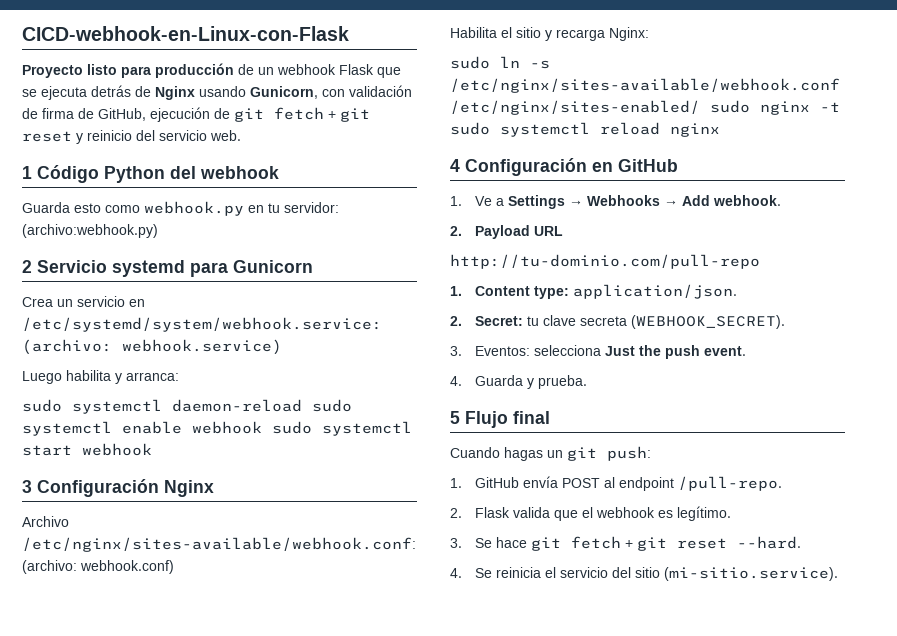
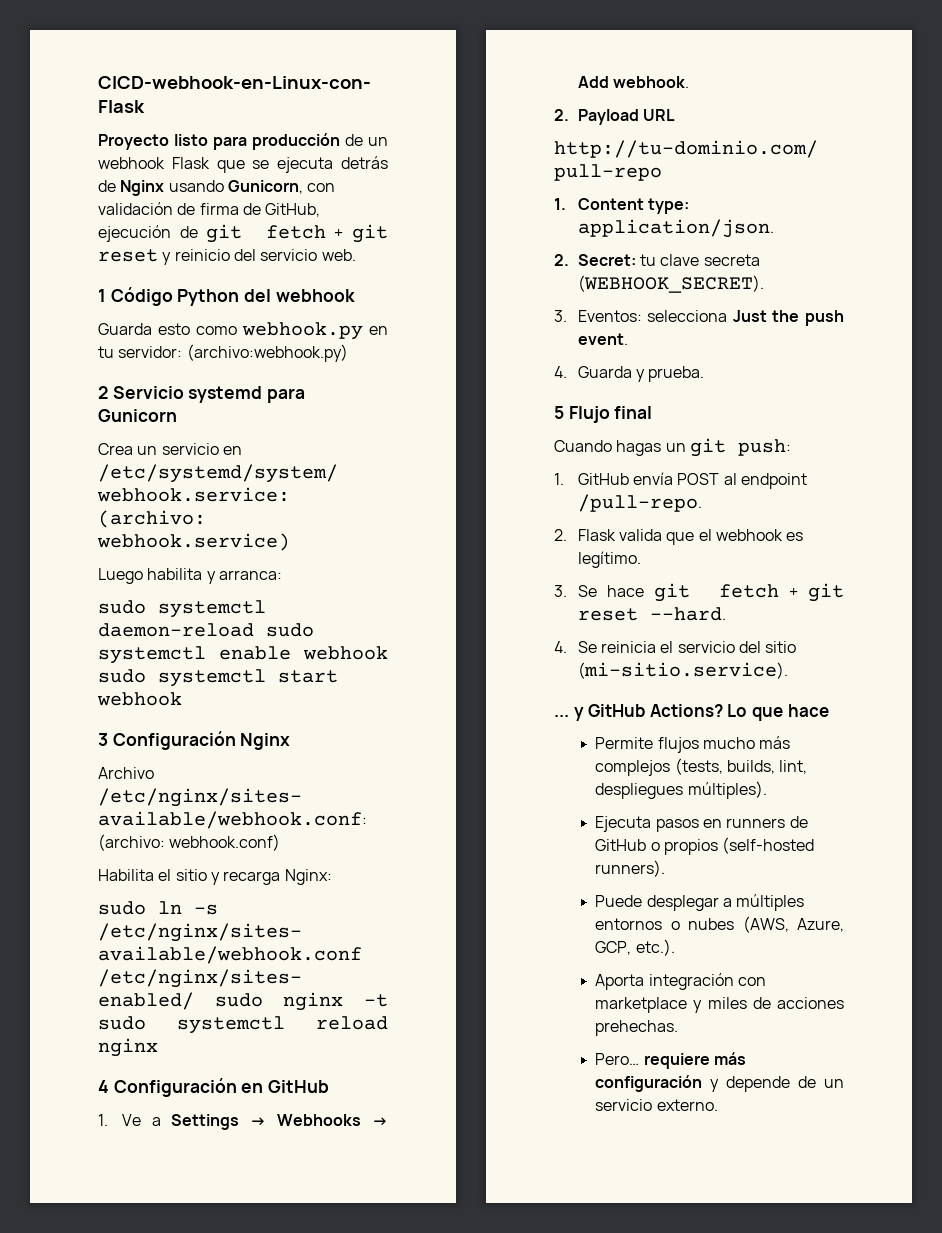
+ ... y GitHub Actions? Lo que hace
+ Permite flujos mucho más complejos (tests, builds, lint, despliegues múltiples).
+ Ejecuta pasos en runners de GitHub o propios (self-hosted runners).
+ Puede desplegar a múltiples entornos o nubes (AWS, Azure, GCP, etc.).
+ Aporta integración con marketplace y miles de acciones prehechas.
+ Pero… requiere más configuración y depende de un servicio externo.

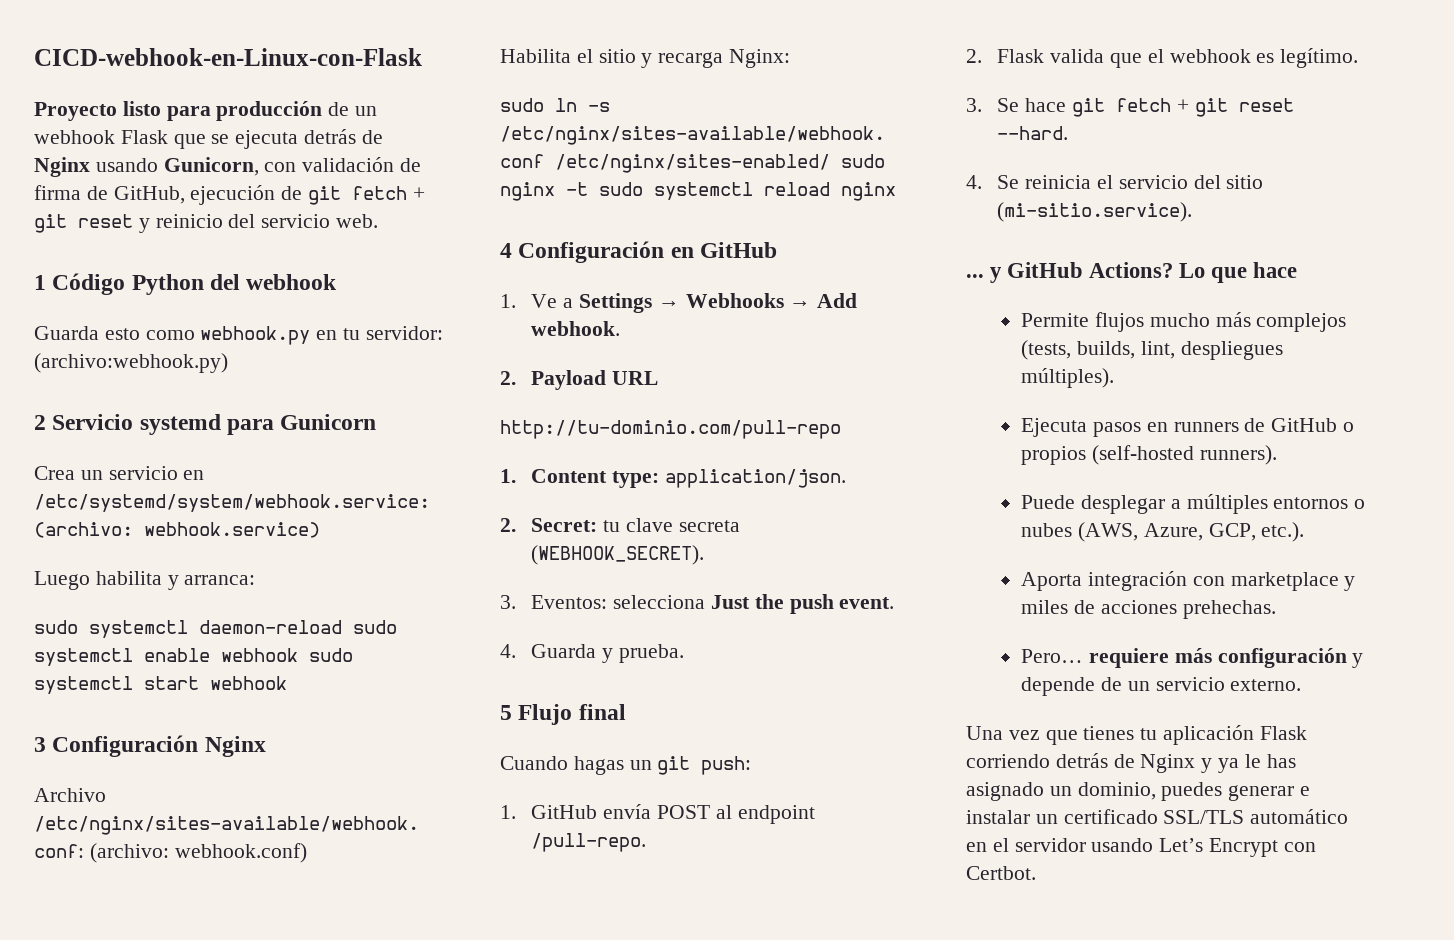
+ Una vez que tienes tu aplicación Flask corriendo detrás de Nginx y ya le has asignado un dominio, puedes generar e instalar un certificado SSL/TLS automático en el servidor usando Let’s Encrypt con Certbot.

